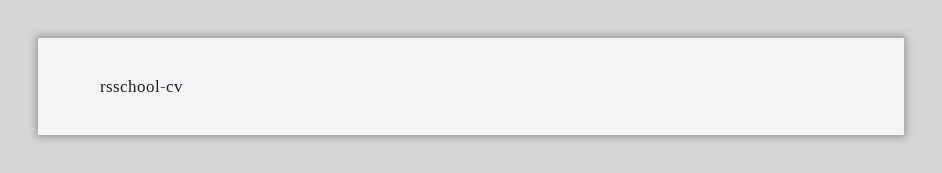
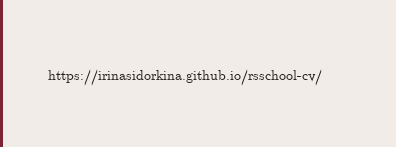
- rsschool-cv
+ https://irinasidorkina.github.io/rsschool-cv/

